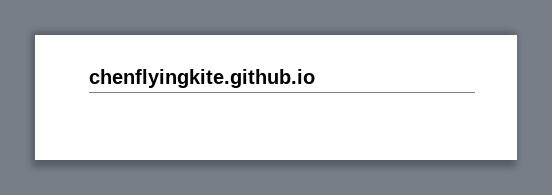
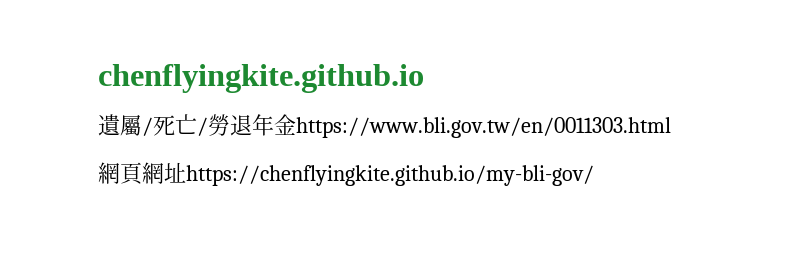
+ 遺屬/死亡/勞退年金https://www.bli.gov.tw/en/0011303.html
+ 網頁網址https://chenflyingkite.github.io/my-bli-gov/

